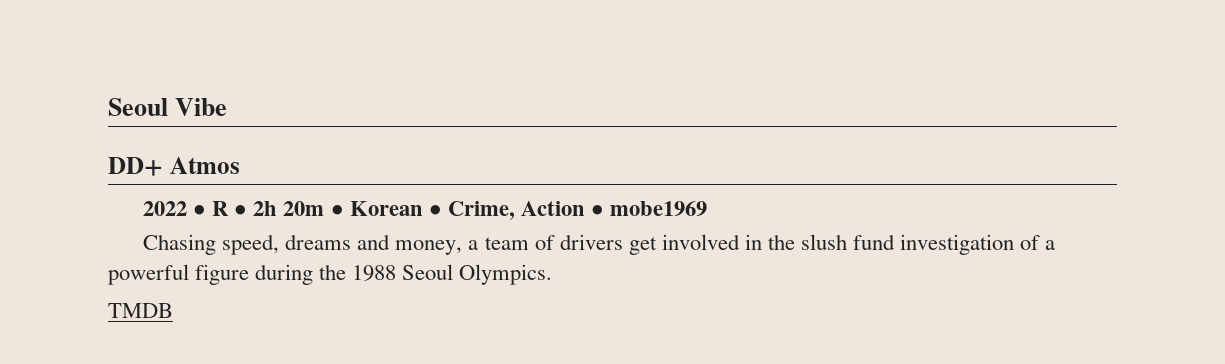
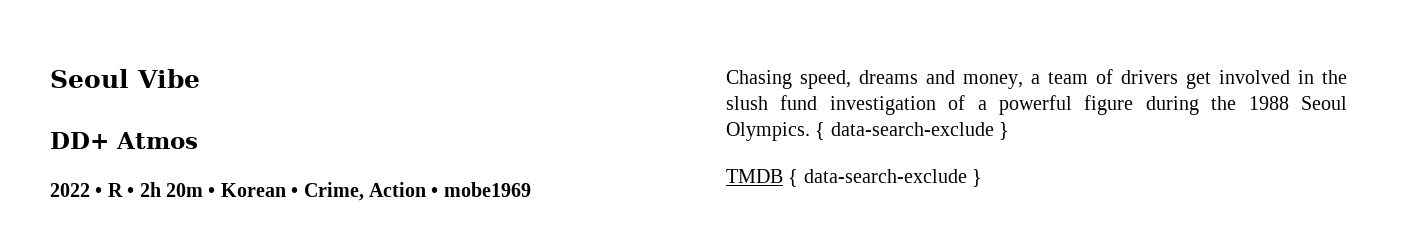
- Chasing speed, dreams and money, a team of drivers get involved in the slush fund investigation of a powerful figure during the 1988 Seoul Olympics.
- TMDB
+ Chasing speed, dreams and money, a team of drivers get involved in the slush fund investigation of a powerful figure during the 1988 Seoul Olympics. { data-search-exclude }
+ TMDB { data-search-exclude }

